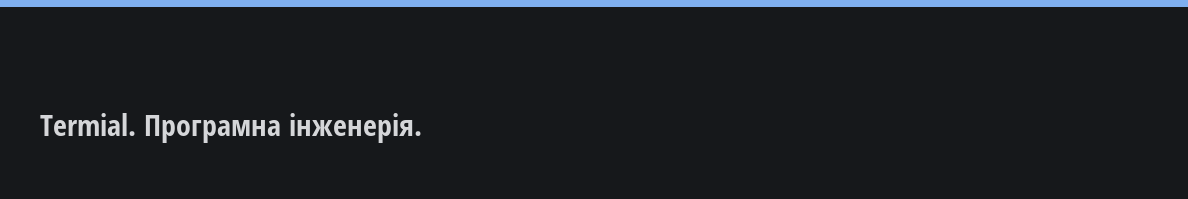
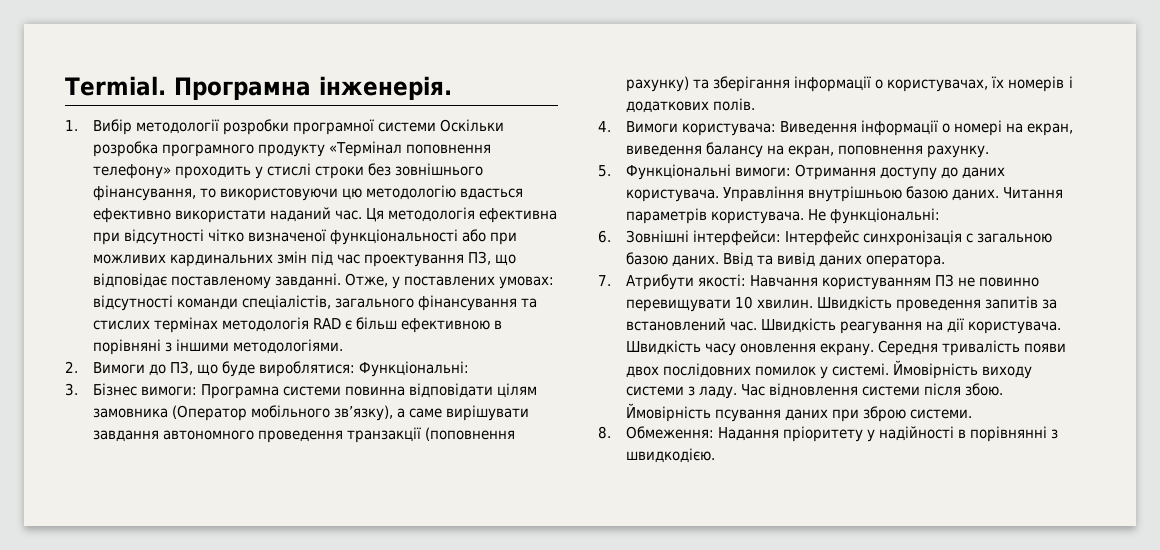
+ 1. Вибір методології розробки програмної системи Оскільки розробка програмного продукту «Термінал поповнення телефону» проходить у стислі строки без зовнішнього фінансування, то використовуючи цю методологію вдасться ефективно використати наданий час. Ця методологія ефективна при відсутності чітко визначеної функціональності або при можливих кардинальних змін під час проектування ПЗ, що відповідає поставленому завданні. Отже, у поставлених умовах: відсутності команди спеціалістів, загального фінансування та стислих термінах методологія RAD є більш ефективною в порівняні з іншими методологіями.
+ 2. Вимоги до ПЗ, що буде вироблятися: Функціональні:
+ 3. Бізнес вимоги: Програмна системи повинна відповідати цілям замовника (Оператор мобільного зв’язку), а саме вирішувати завдання автономного проведення транзакції (поповнення рахунку) та зберігання інформації о користувачах, їх номерів і додаткових полів.
+ 4. Вимоги користувача: Виведення інформації о номері на екран, виведення балансу на екран, поповнення рахунку.
+ 5. Функціональні вимоги: Отримання доступу до даних користувача. Управління внутрішньою базою даних. Читання параметрів користувача. Не функціональні:
+ 6. Зовнішні інтерфейси: Інтерфейс синхронізація с загальною базою даних. Ввід та вивід даних оператора.
+ 7. Атрибути якості: Навчання користуванням ПЗ не повинно перевищувати 10 хвилин. Швидкість проведення запитів за встановлений час. Швидкість реагування на дії користувача. Швидкість часу оновлення екрану. Середня тривалість появи двох послідовних помилок у системі. Ймовірність виходу системи з ладу. Час відновлення системи після збою. Ймовірність псування даних при зброю системи.
+ 8. Обмеження: Надання пріоритету у надійності в порівнянні з швидкодією.

